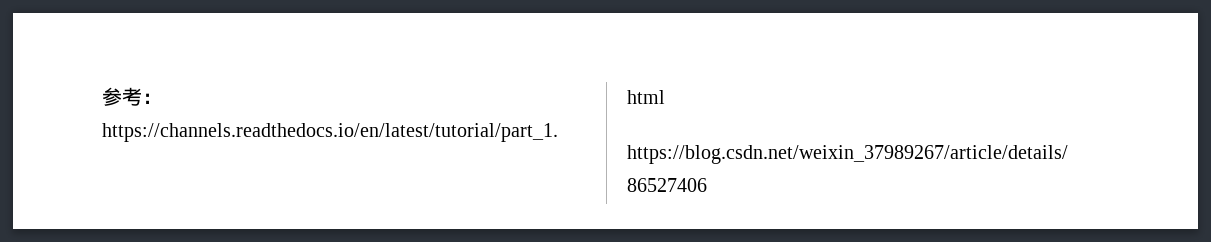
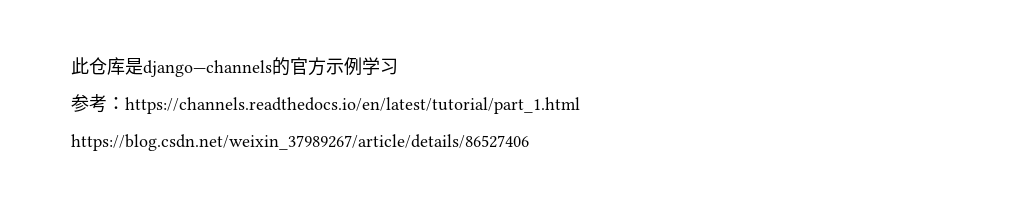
+ 此仓库是django—channels的官方示例学习

